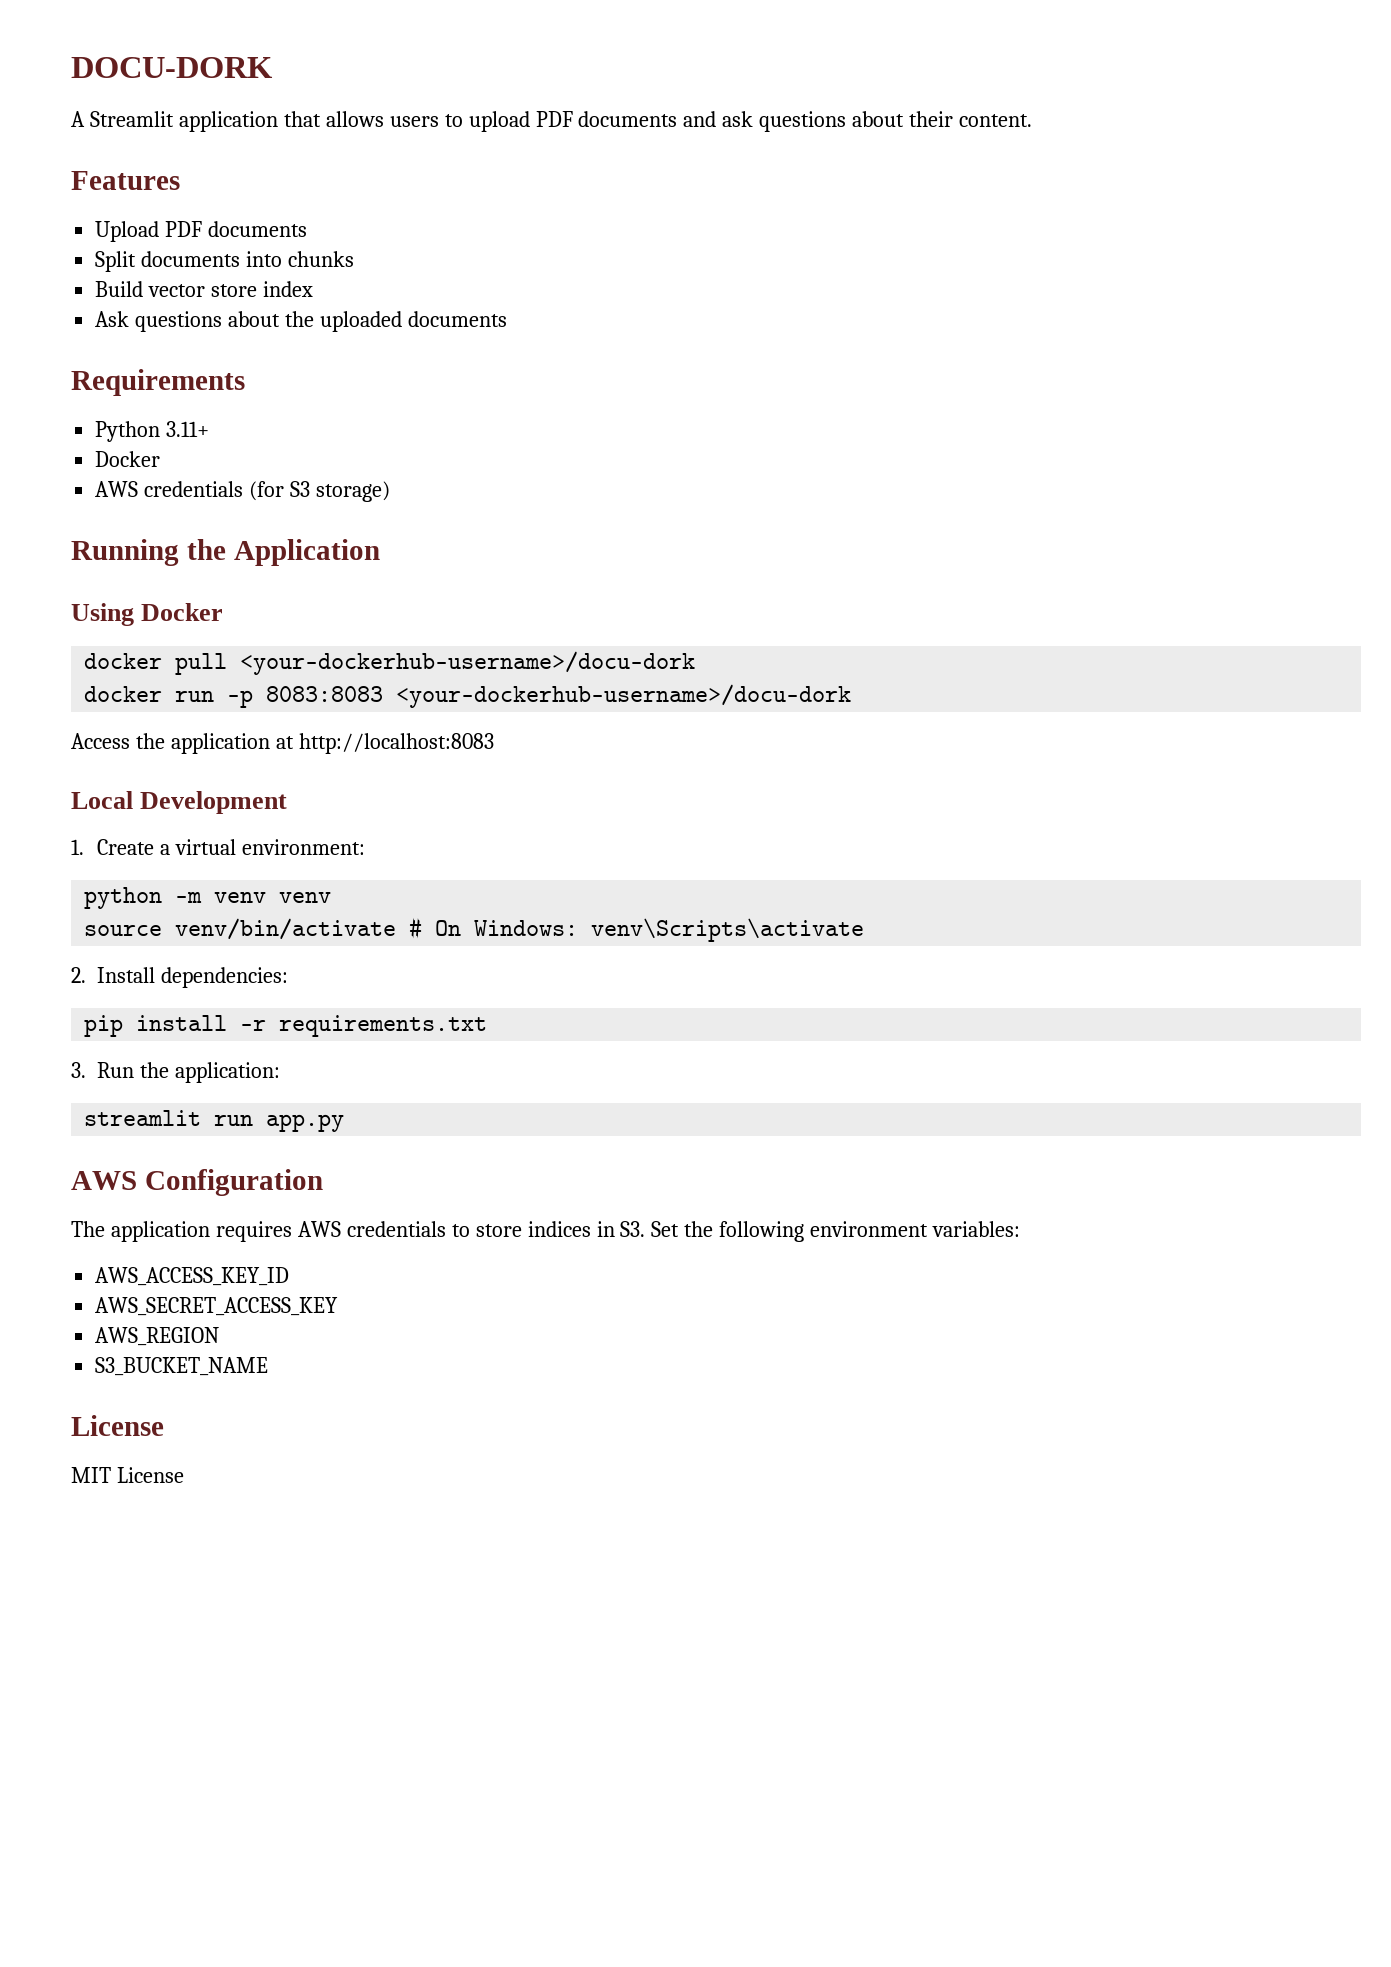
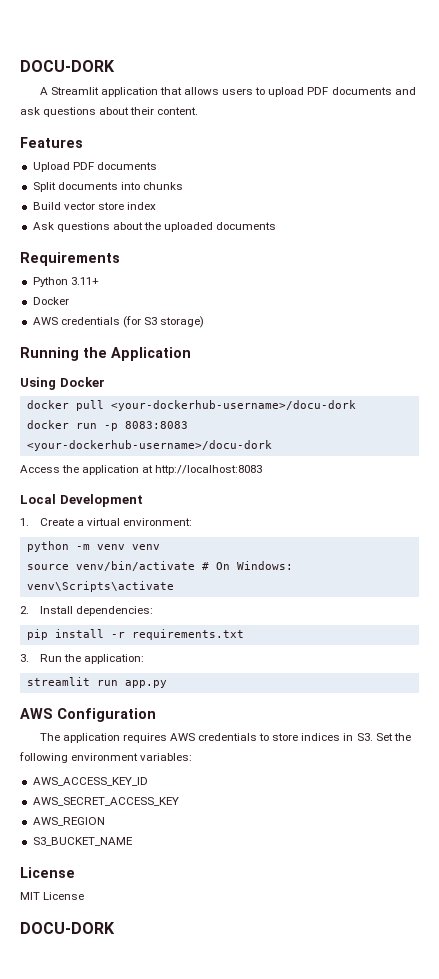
  MIT License
+ DOCU-DORK

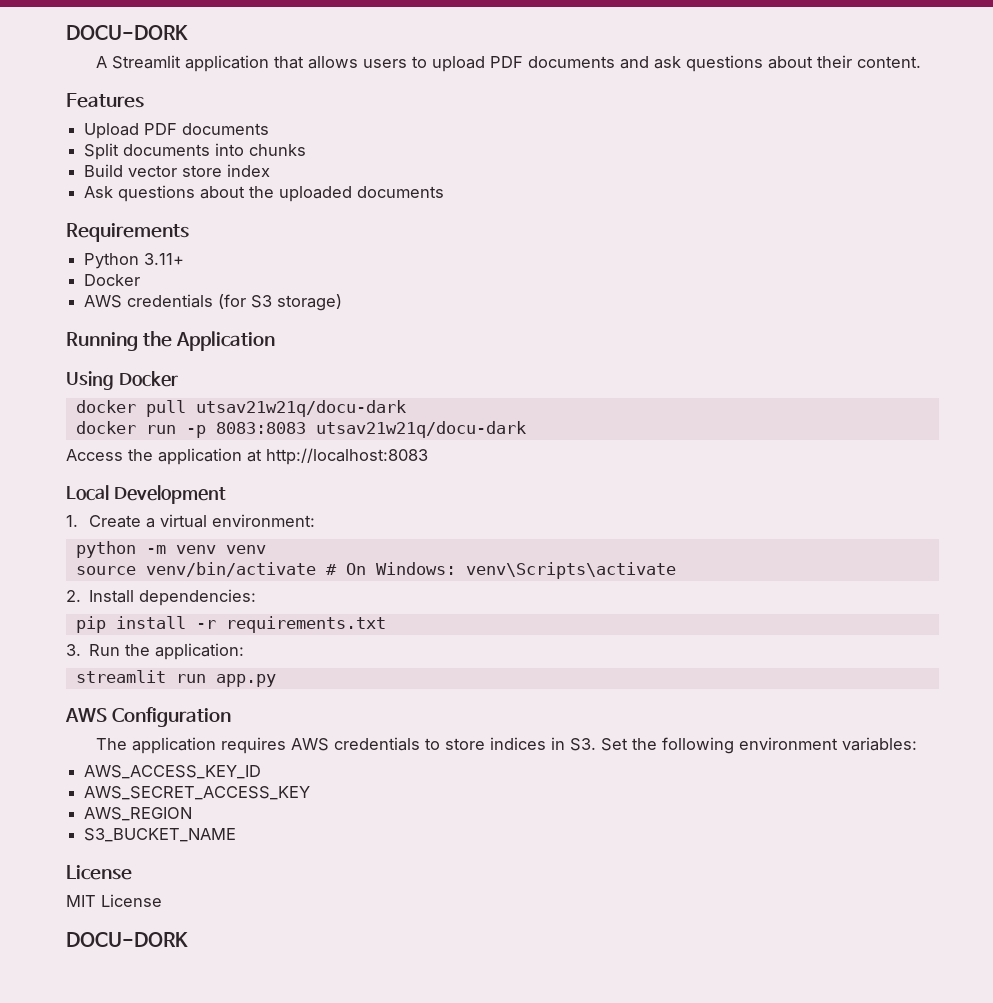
- docker pull <your-dockerhub-username>/docu-dork
+ docker pull utsav21w21q/docu-dark
- docker run -p 8083:8083 <your-dockerhub-username>/docu-dork
+ docker run -p 8083:8083 utsav21w21q/docu-dark

